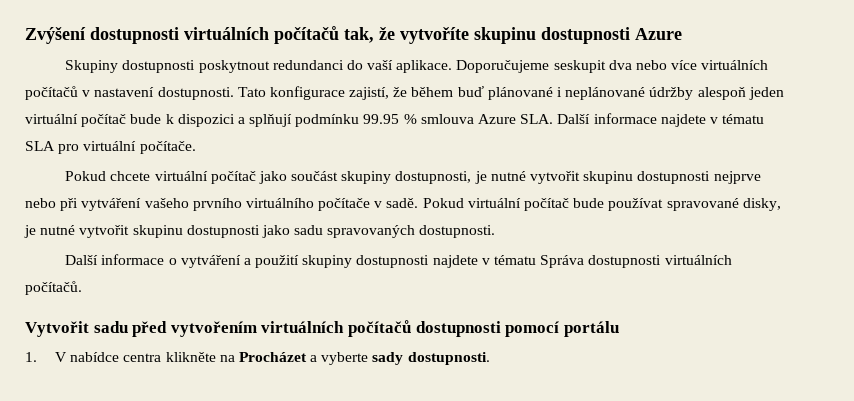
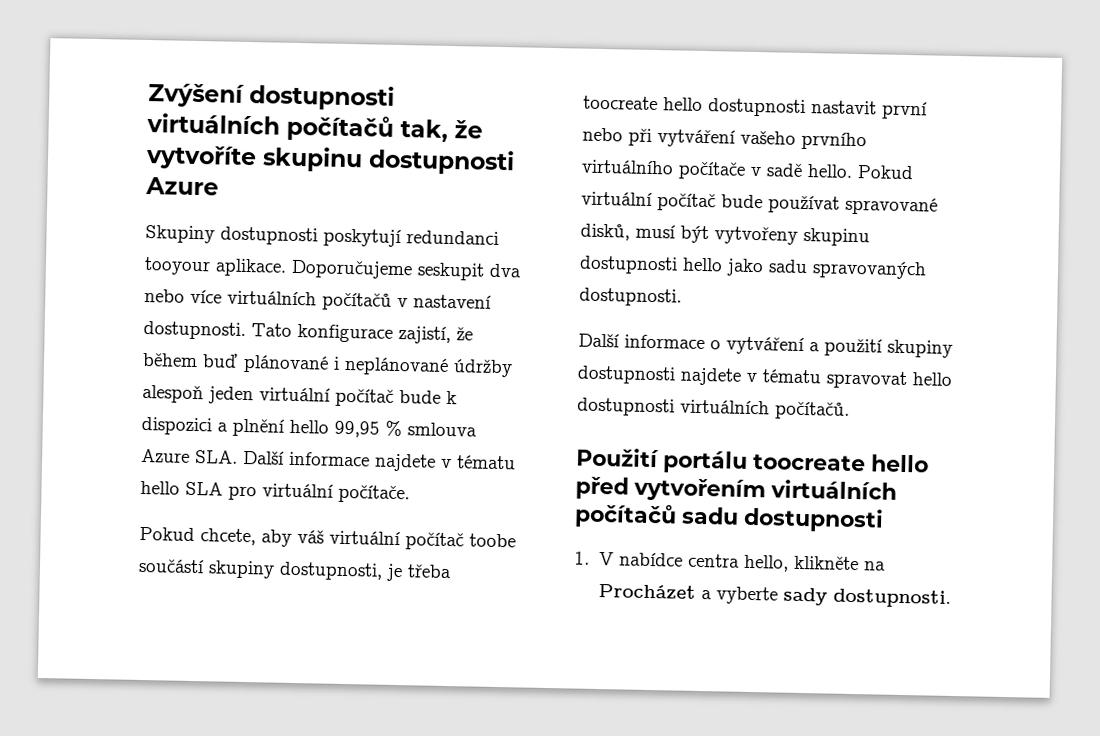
- Skupiny dostupnosti poskytnout redundanci do vaší aplikace.
+ Skupiny dostupnosti poskytují redundanci tooyour aplikace.
- Tato konfigurace zajistí, že během buď plánované i neplánované údržby alespoň jeden virtuální počítač bude k dispozici a splňují podmínku 99.95 % smlouva Azure SLA. Další informace najdete v tématu SLA pro virtuální počítače.
+ Tato konfigurace zajistí, že během buď plánované i neplánované údržby alespoň jeden virtuální počítač bude k dispozici a plnění hello 99,95 % smlouva Azure SLA. Další informace najdete v tématu hello SLA pro virtuální počítače.
- Pokud chcete virtuální počítač jako součást skupiny dostupnosti, je nutné vytvořit skupinu dostupnosti nejprve nebo při vytváření vašeho prvního virtuálního počítače v sadě.
+ Pokud chcete, aby váš virtuální počítač toobe součástí skupiny dostupnosti, je třeba toocreate hello dostupnosti nastavit první nebo při vytváření vašeho prvního virtuálního počítače v sadě hello.
- Pokud virtuální počítač bude používat spravované disky, je nutné vytvořit skupinu dostupnosti jako sadu spravovaných dostupnosti.
+ Pokud virtuální počítač bude používat spravované disků, musí být vytvořeny skupinu dostupnosti hello jako sadu spravovaných dostupnosti.
- Další informace o vytváření a použití skupiny dostupnosti najdete v tématu Správa dostupnosti virtuálních počítačů.
+ Další informace o vytváření a použití skupiny dostupnosti najdete v tématu spravovat hello dostupnosti virtuálních počítačů.
- Vytvořit sadu před vytvořením virtuálních počítačů dostupnosti pomocí portálu
+ Použití portálu toocreate hello před vytvořením virtuálních počítačů sadu dostupnosti
- 1. V nabídce centra klikněte na Procházet a vyberte sady dostupnosti.
+ 1. V nabídce centra hello, klikněte na Procházet a vyberte sady dostupnosti.

